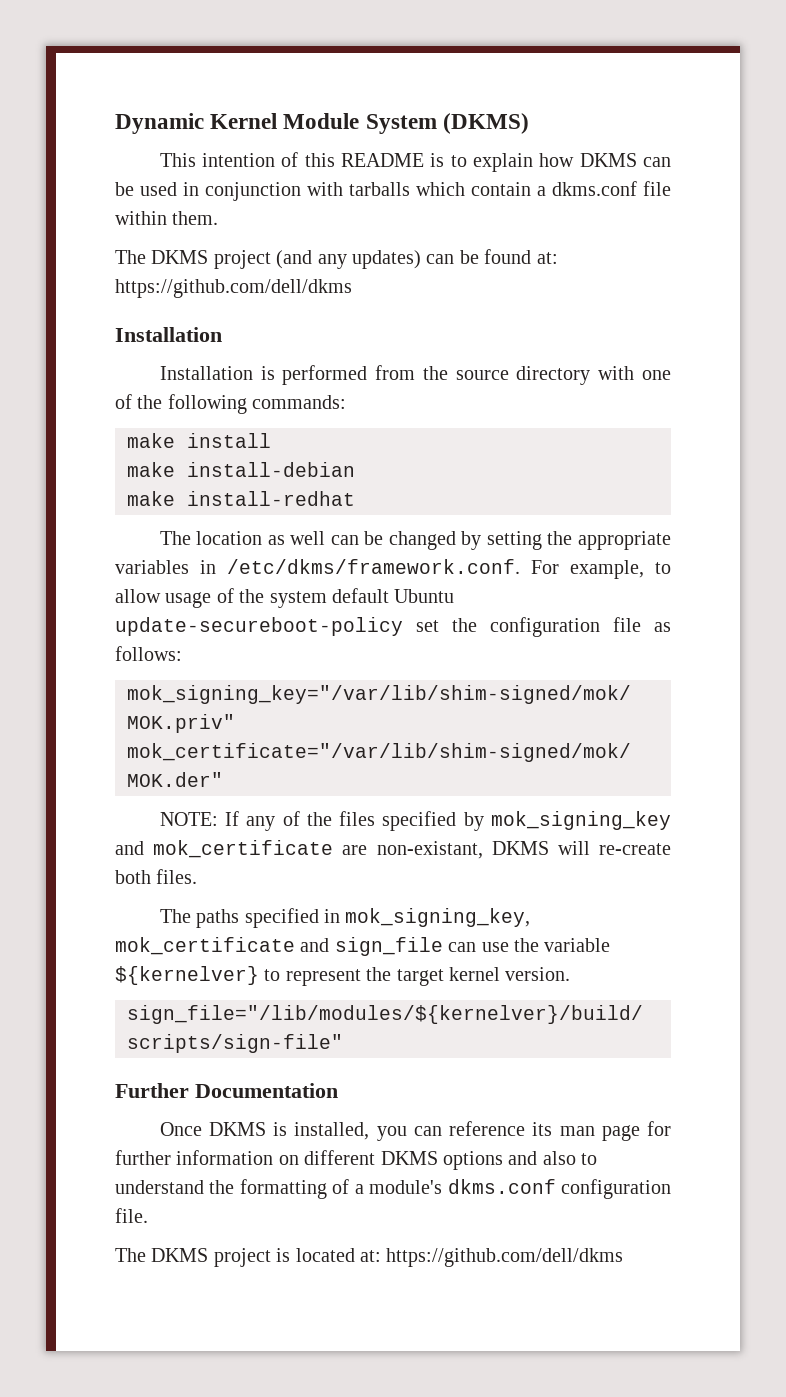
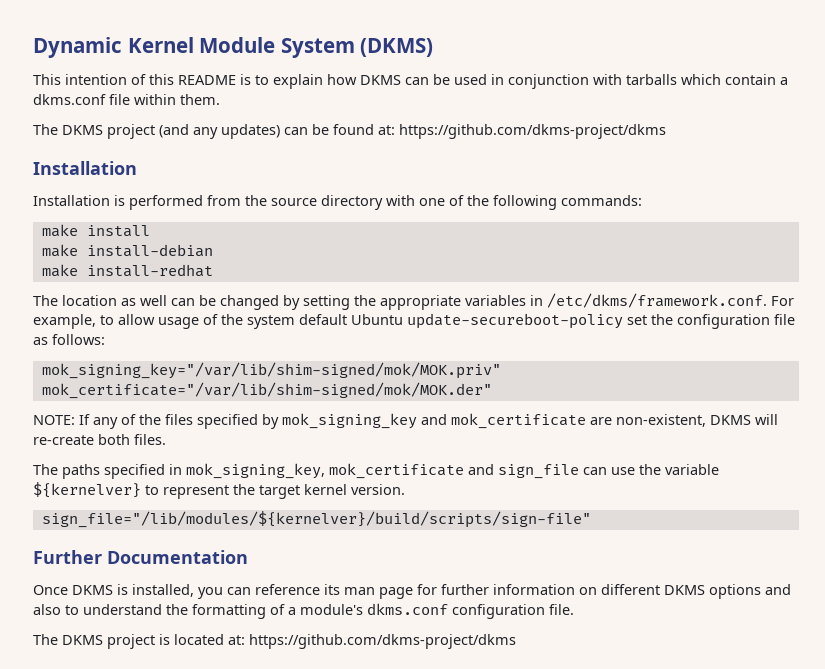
- The DKMS project (and any updates) can be found at: https://github.com/dell/dkms
+ The DKMS project (and any updates) can be found at: https://github.com/dkms-project/dkms
- NOTE: If any of the files specified by mok_signing_key and mok_certificate are non-existant, DKMS will re-create both files.
+ NOTE: If any of the files specified by mok_signing_key and mok_certificate are non-existent, DKMS will re-create both files.
- The DKMS project is located at: https://github.com/dell/dkms
+ The DKMS project is located at: https://github.com/dkms-project/dkms

